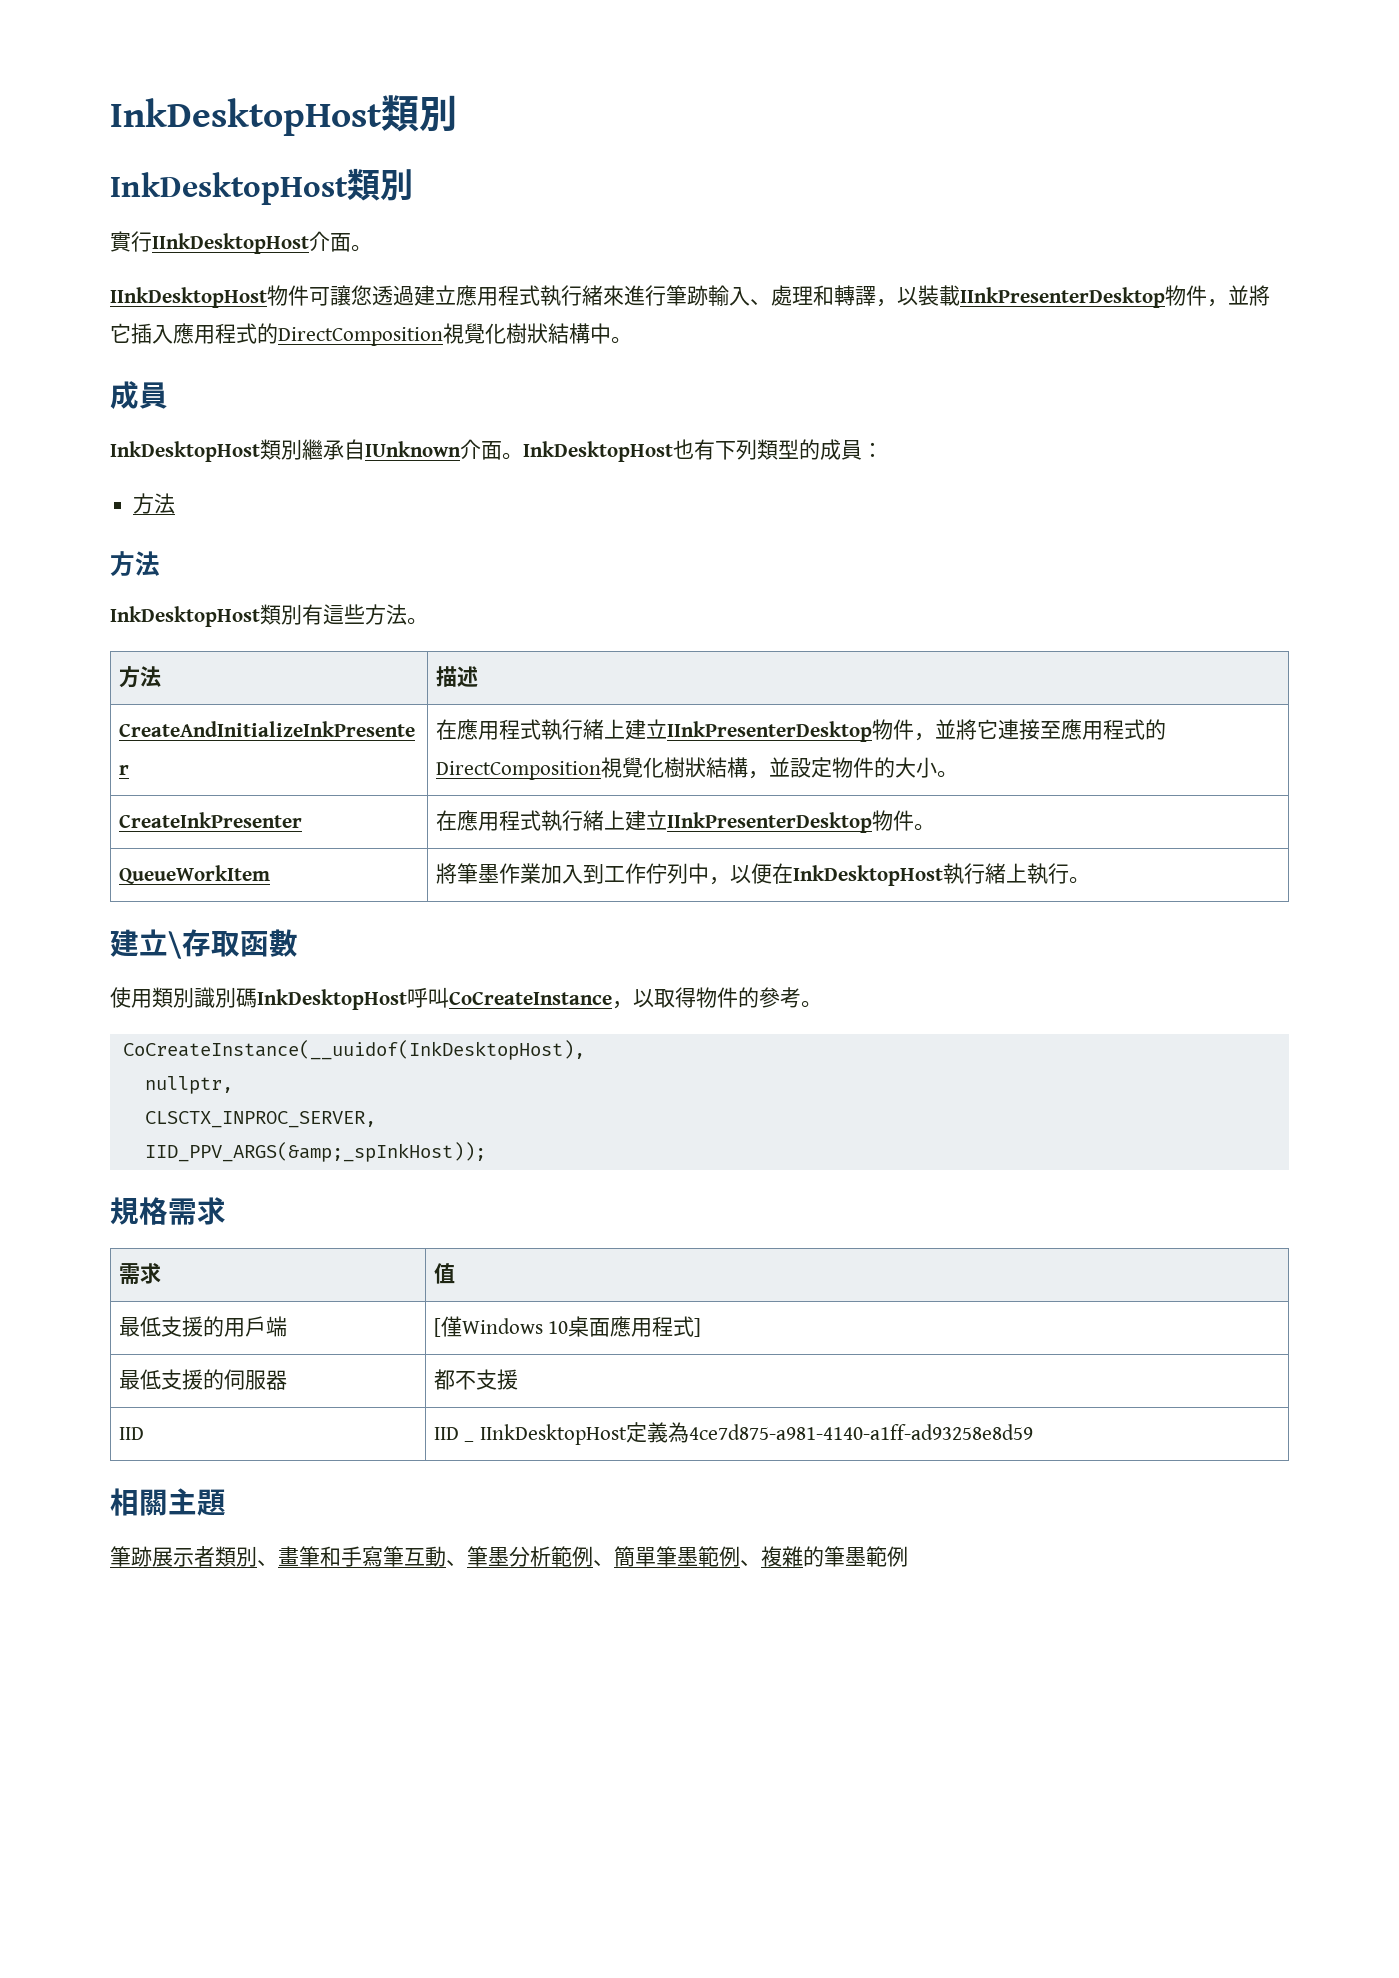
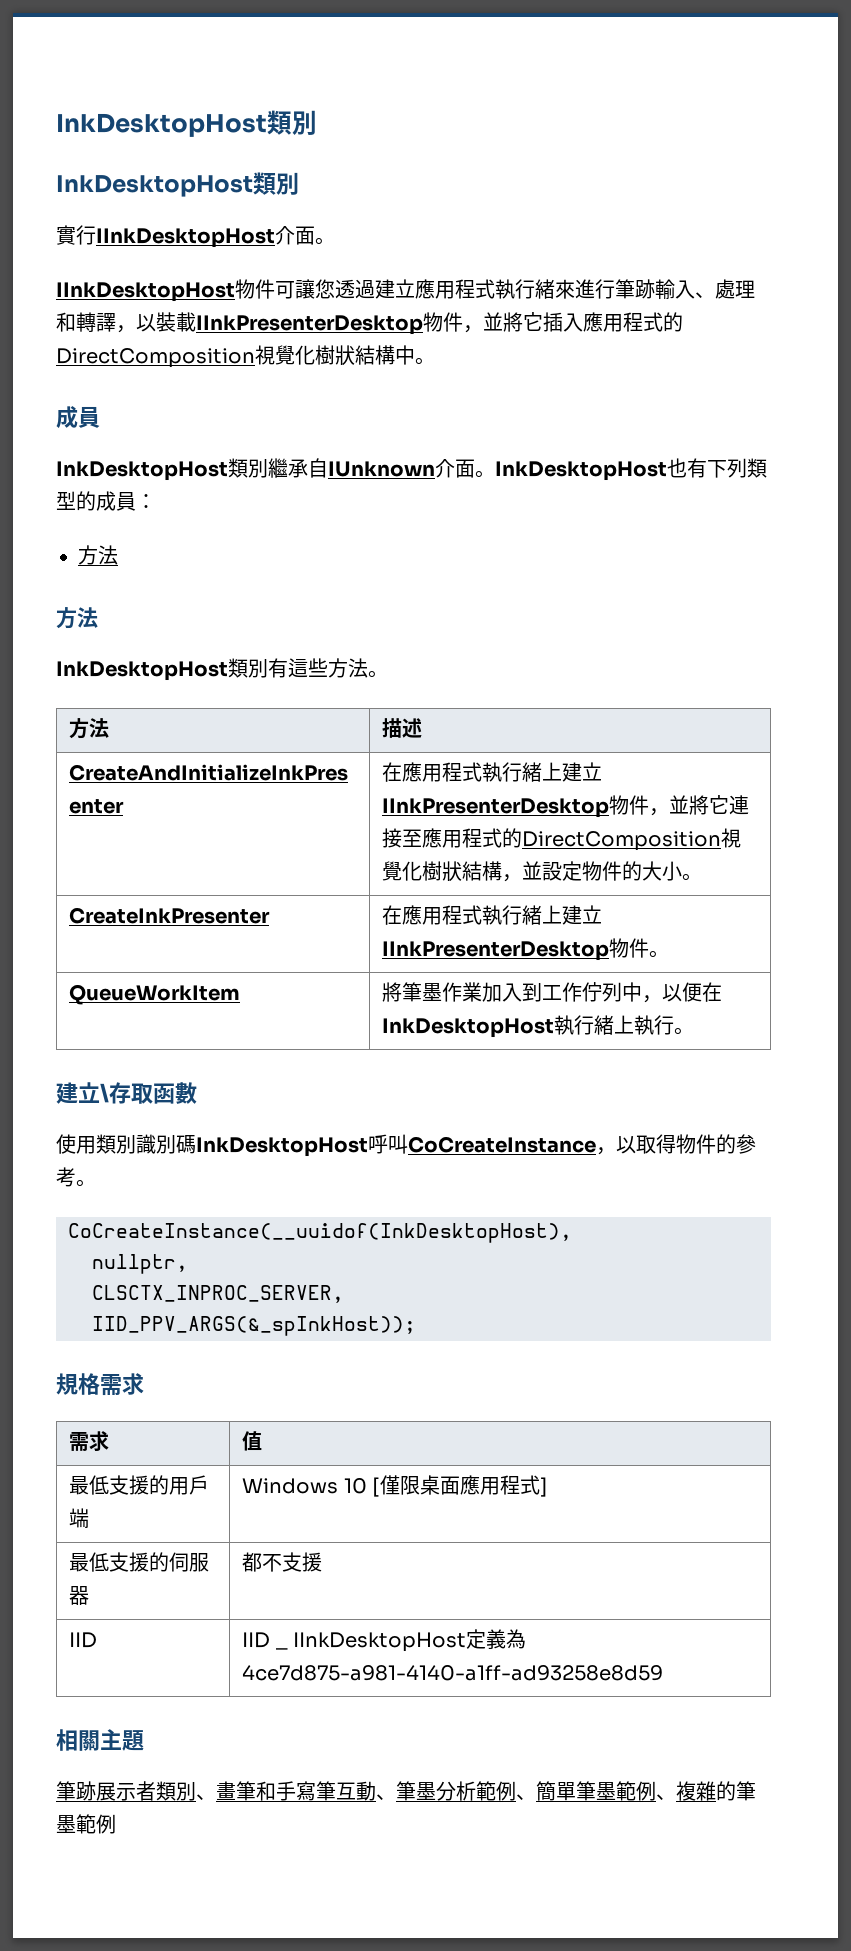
- IID_PPV_ARGS(&amp;_spInkHost));
+ IID_PPV_ARGS(&_spInkHost));
- 最低支援的用戶端 | [僅Windows 10桌面應用程式]
+ 最低支援的用戶端 | Windows 10 [僅限桌面應用程式]

